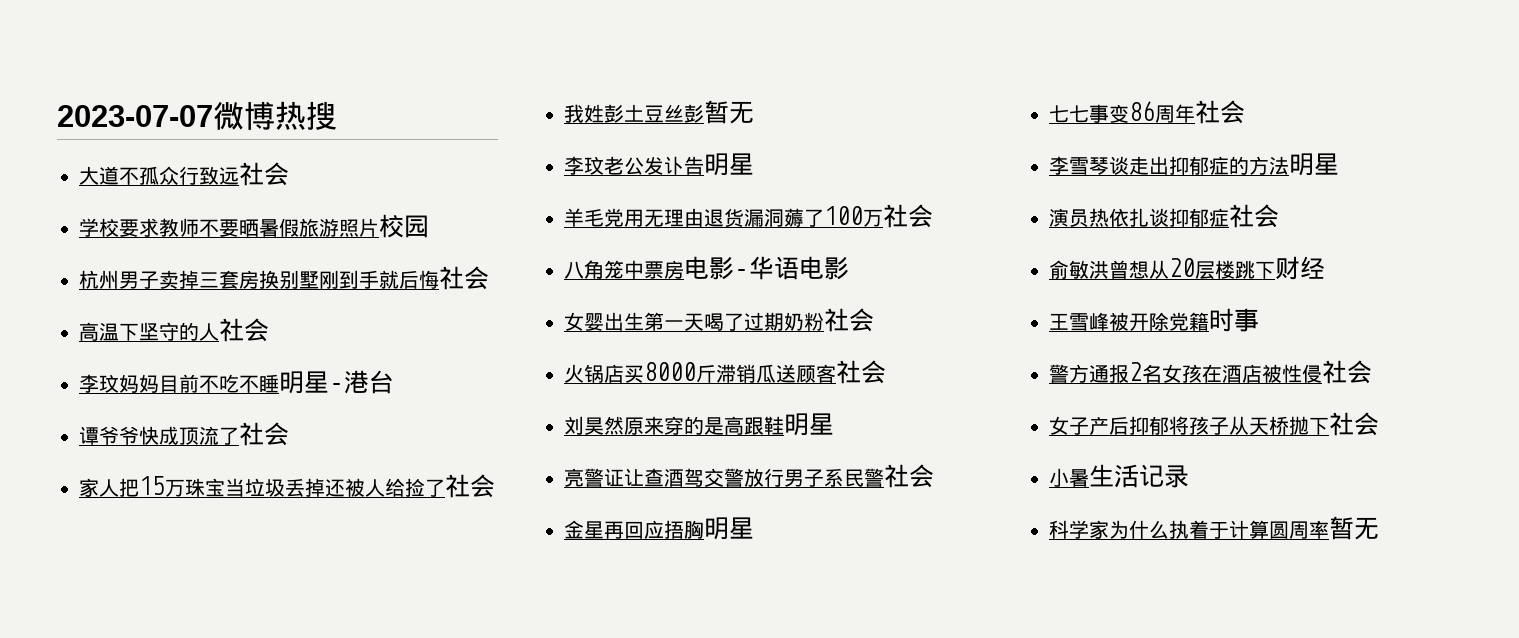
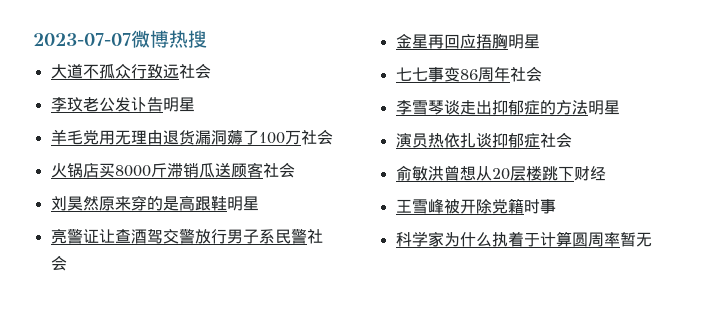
- 学校要求教师不要晒暑假旅游照片校园
- 杭州男子卖掉三套房换别墅刚到手就后悔社会
- 高温下坚守的人社会
- 李玟妈妈目前不吃不睡明星-港台
- 谭爷爷快成顶流了社会
- 家人把15万珠宝当垃圾丢掉还被人给捡了社会
- 我姓彭土豆丝彭暂无
- 八角笼中票房电影-华语电影
- 女婴出生第一天喝了过期奶粉社会
- 警方通报2名女孩在酒店被性侵社会
- 女子产后抑郁将孩子从天桥抛下社会
- 小暑生活记录

